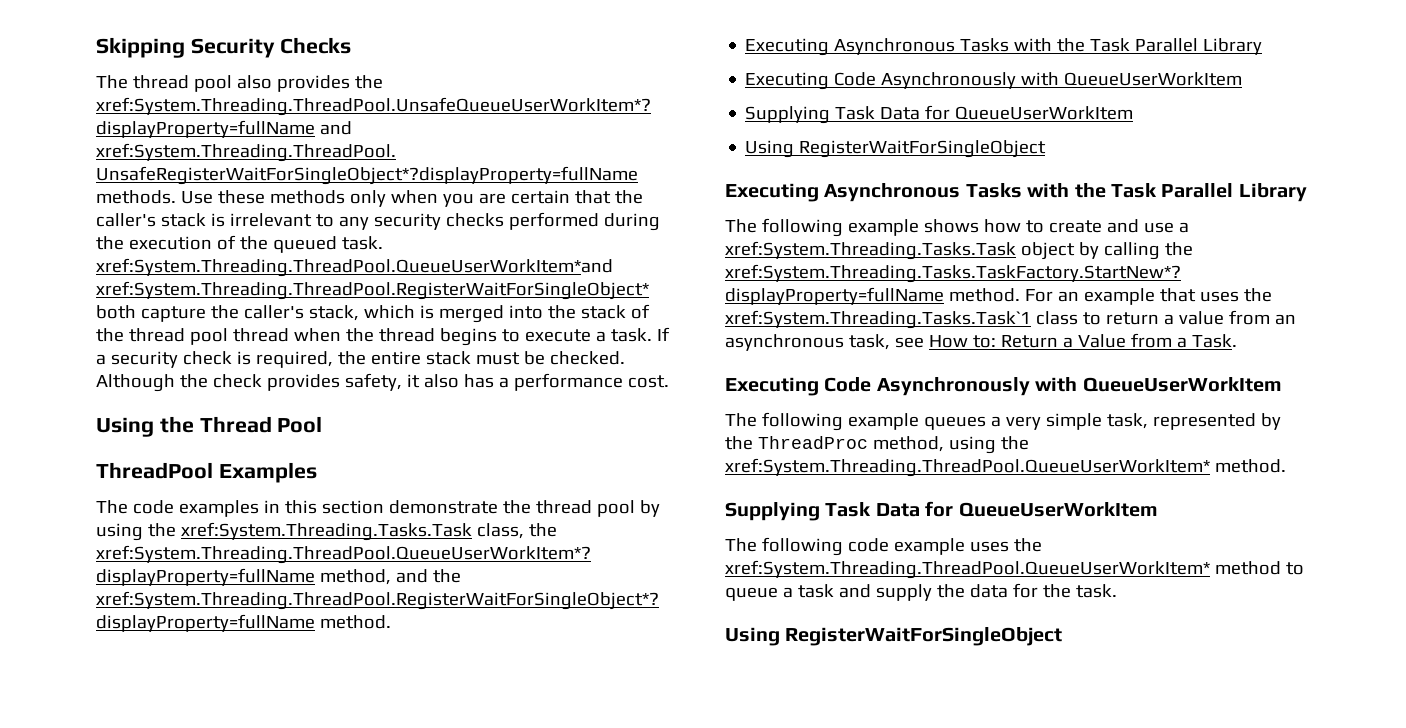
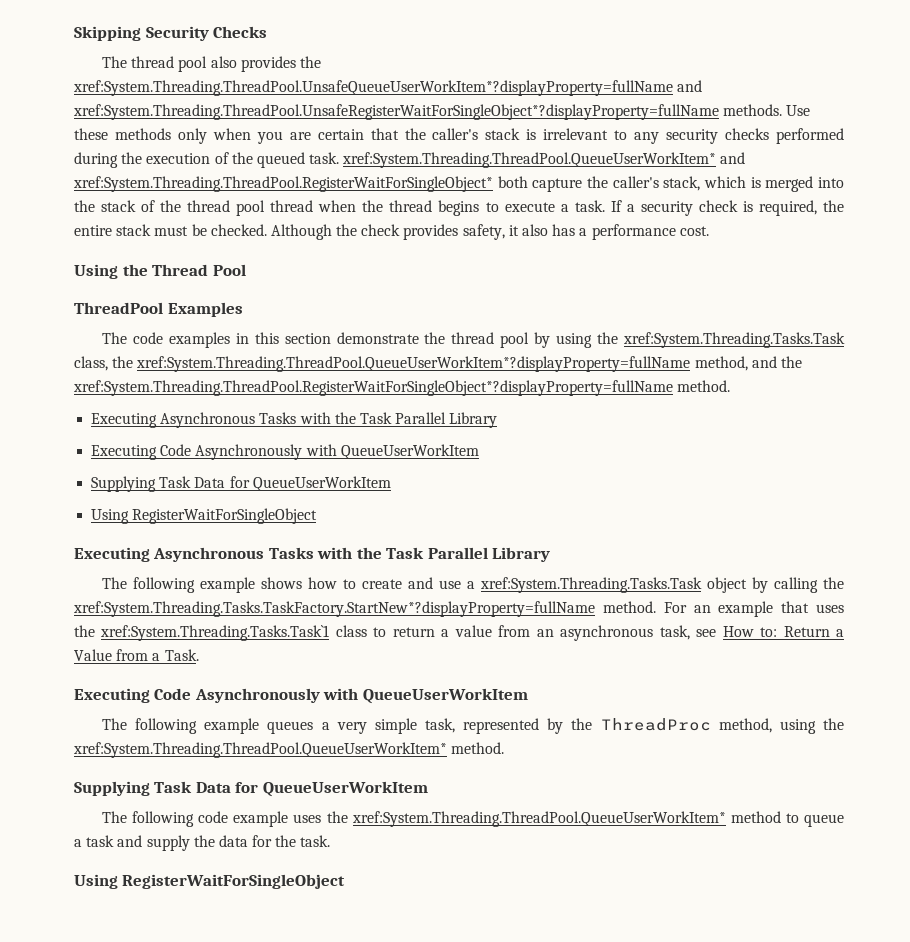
- Use these methods only when you are certain that the caller's stack is irrelevant to any security checks performed during the execution of the queued task. xref:System.Threading.ThreadPool.QueueUserWorkItem*and xref:System.Threading.ThreadPool.RegisterWaitForSingleObject* both capture the caller's stack, which is merged into the stack of the thread pool thread when the thread begins to execute a task.
+ Use these methods only when you are certain that the caller's stack is irrelevant to any security checks performed during the execution of the queued task. xref:System.Threading.ThreadPool.QueueUserWorkItem* and xref:System.Threading.ThreadPool.RegisterWaitForSingleObject* both capture the caller's stack, which is merged into the stack of the thread pool thread when the thread begins to execute a task.

